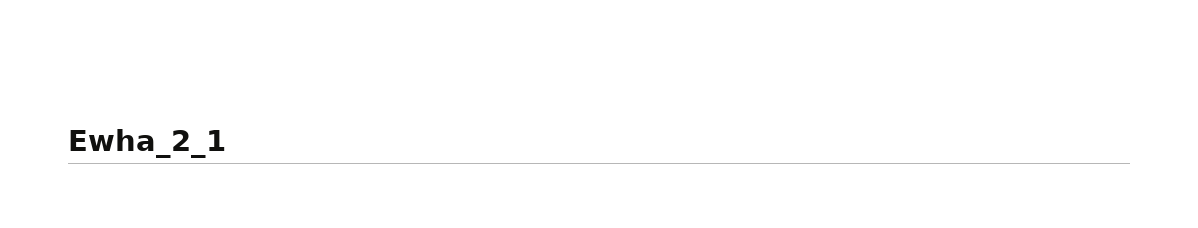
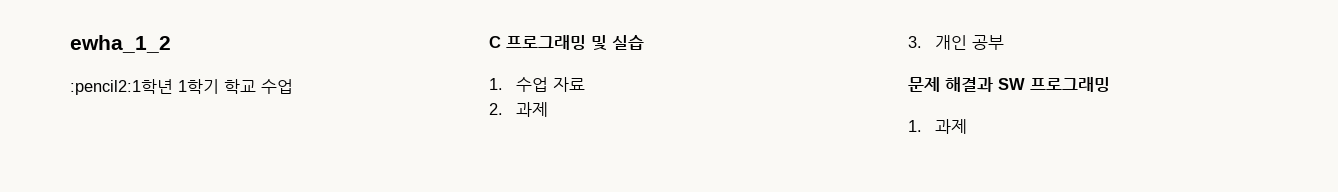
- Ewha_2_1
+ ewha_1_2
+ :pencil2:1학년 1학기 학교 수업
+ C 프로그래밍 및 실습
+ 1. 수업 자료
+ 2. 과제
+ 3. 개인 공부
+ 문제 해결과 SW 프로그래밍
+ 1. 과제

